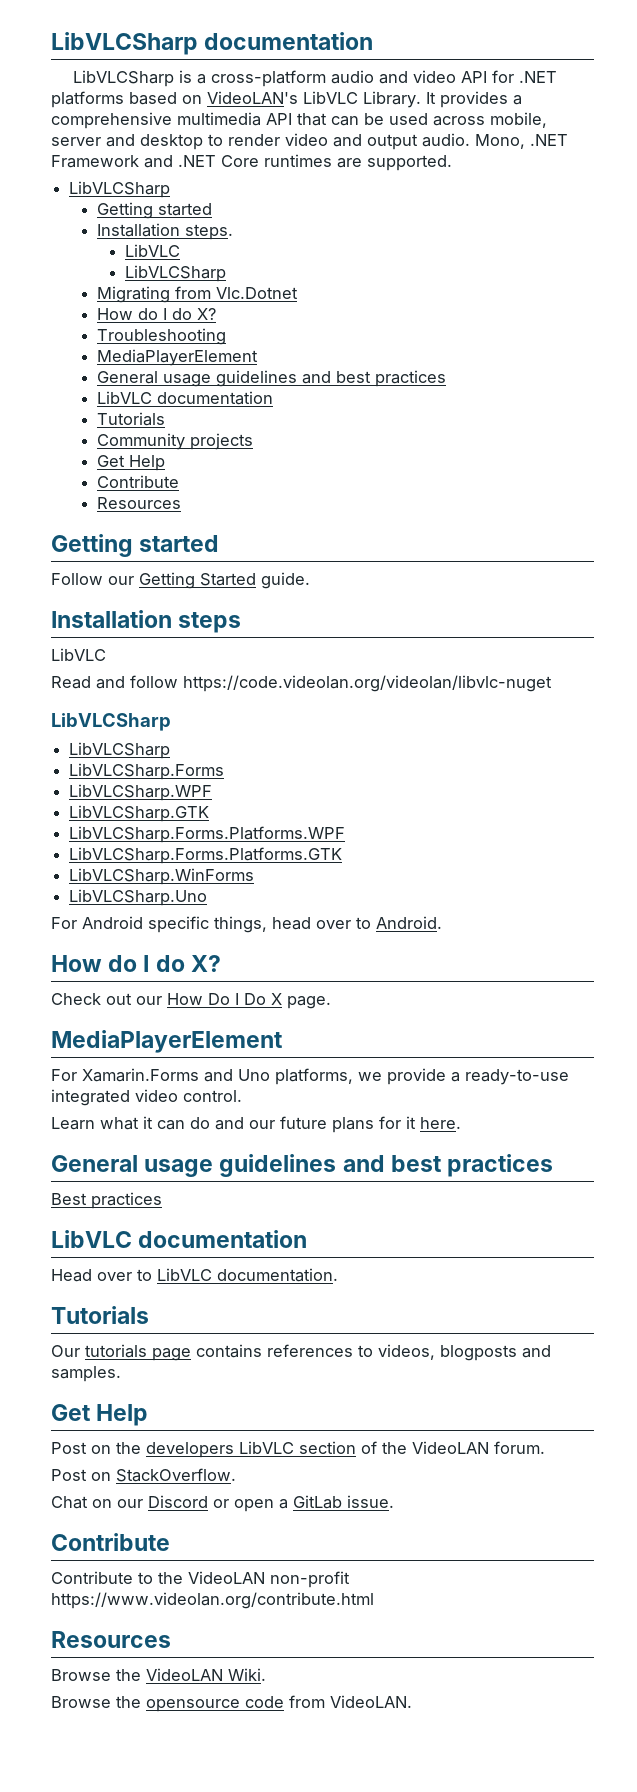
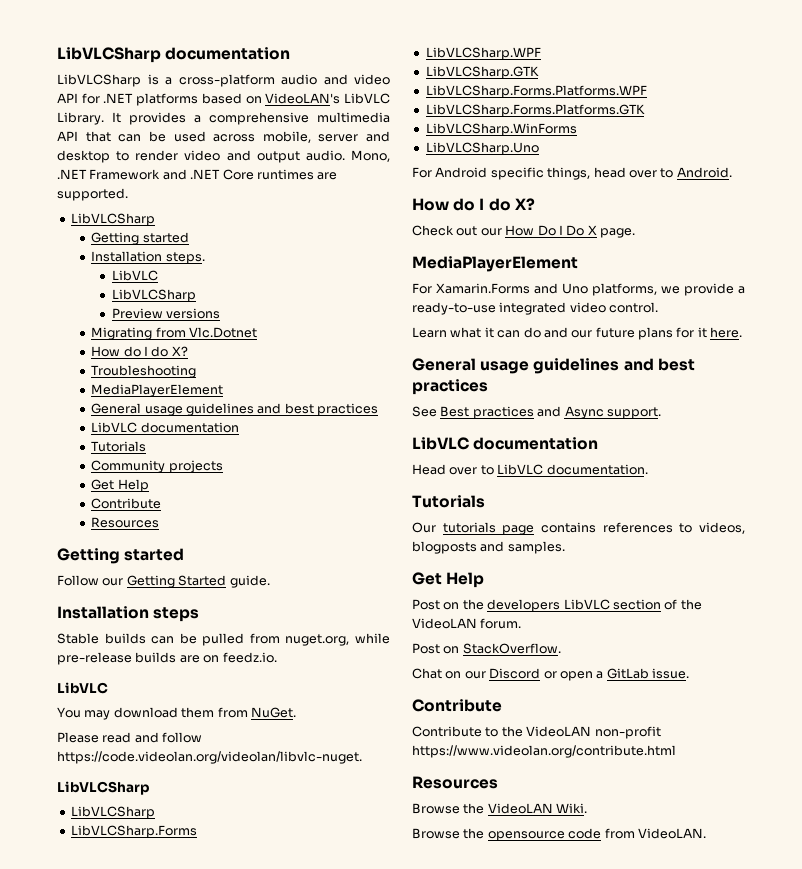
+ Preview versions
  Installation steps
+ Stable builds can be pulled from nuget.org, while pre-release builds are on feedz.io.
  LibVLC
- Read and follow https://code.videolan.org/videolan/libvlc-nuget
+ You may download them from NuGet.
+ Please read and follow https://code.videolan.org/videolan/libvlc-nuget.
- Best practices
+ See Best practices and Async support.

